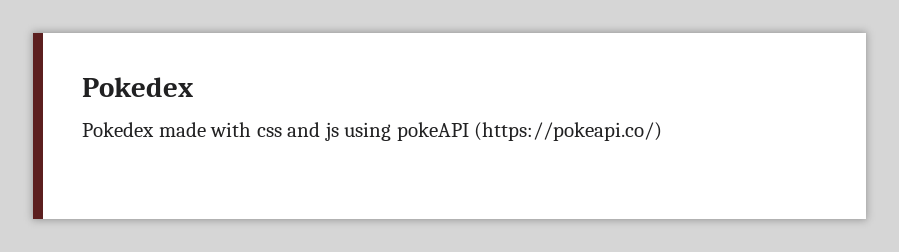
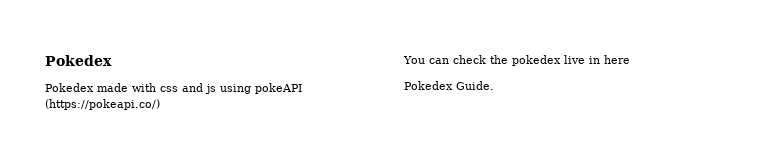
+ You can check the pokedex live in here
+ Pokedex Guide.

